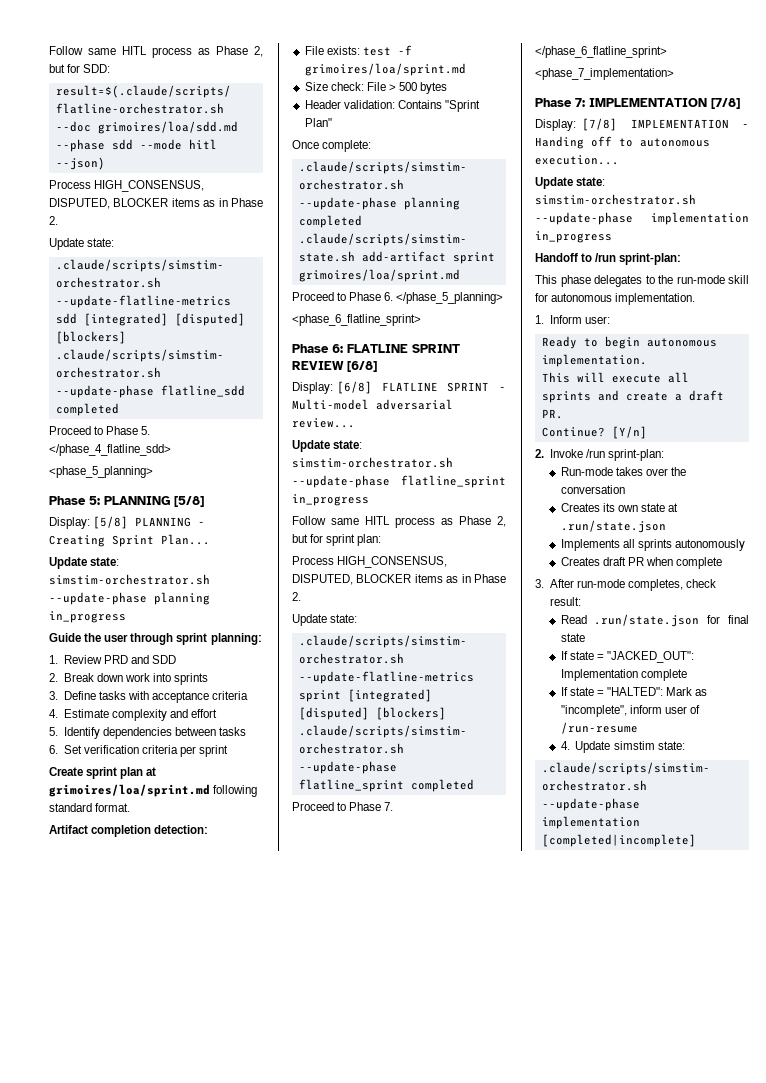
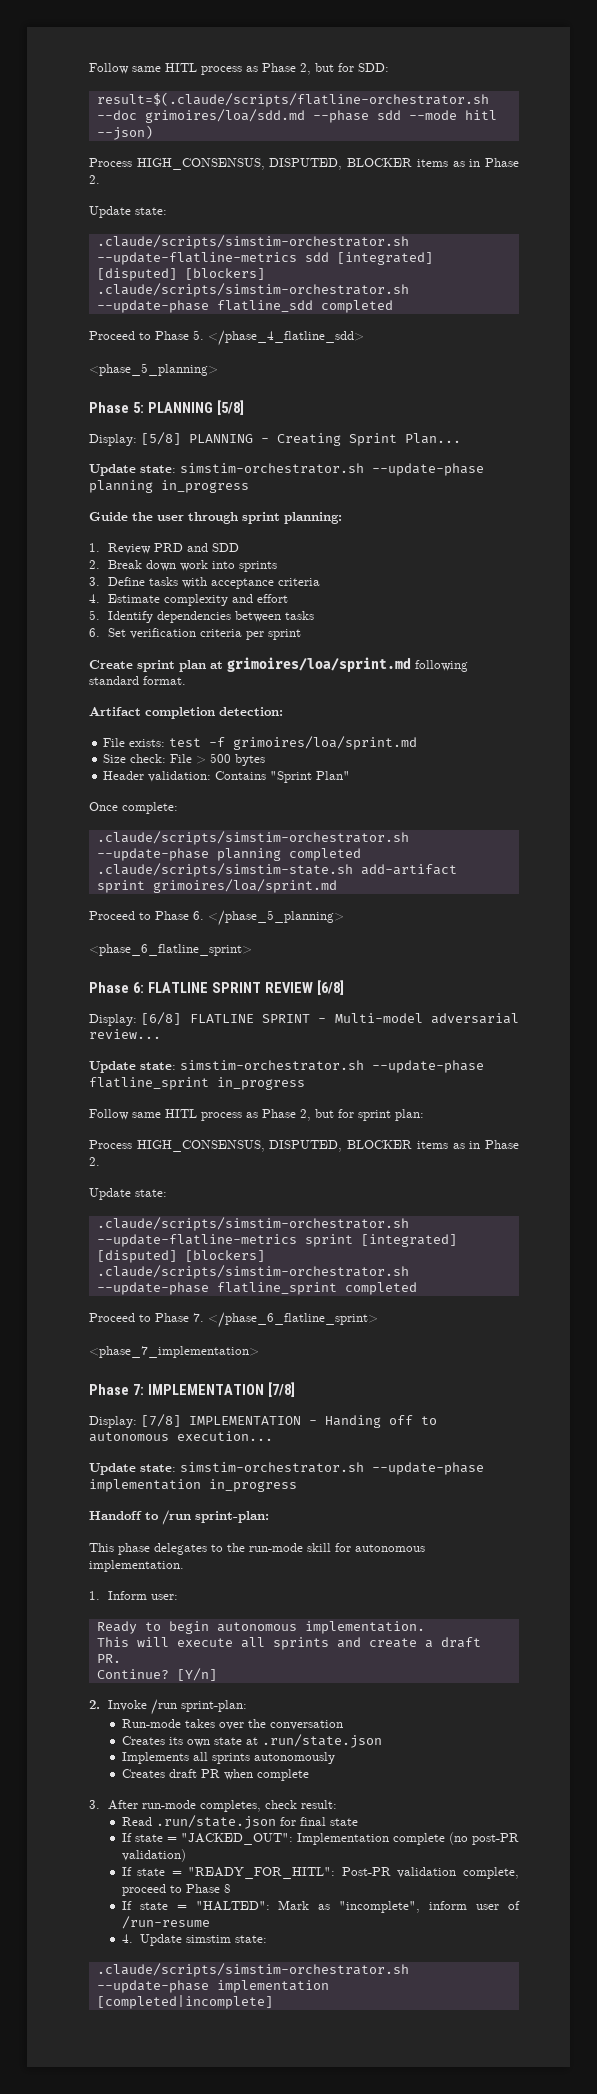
- If state = "JACKED_OUT": Implementation complete
+ If state = "JACKED_OUT": Implementation complete (no post-PR validation)
+ If state = "READY_FOR_HITL": Post-PR validation complete, proceed to Phase 8

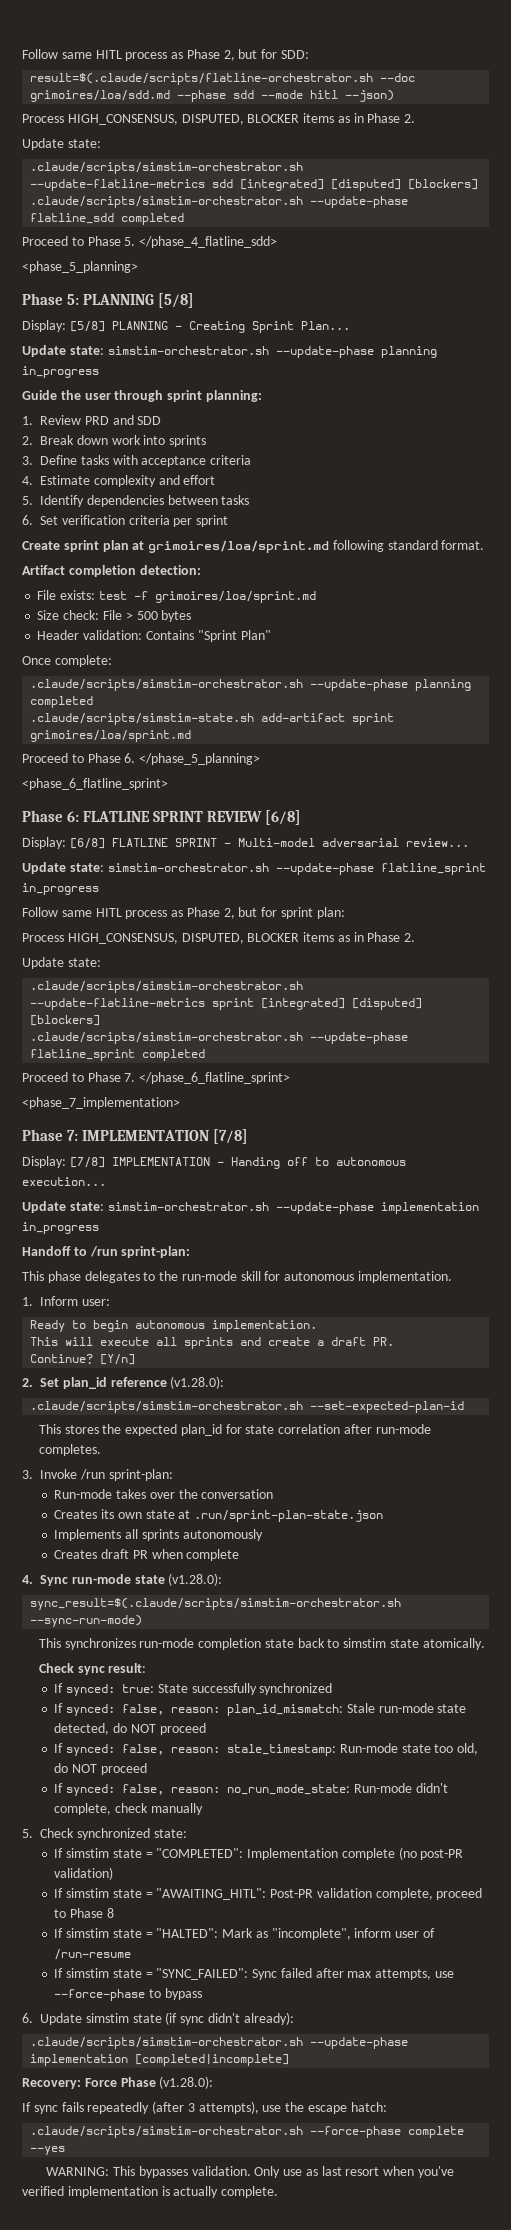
- 2. Invoke /run sprint-plan:
+ 2. Set plan_id reference (v1.28.0):
+ .claude/scripts/simstim-orchestrator.sh --set-expected-plan-id
+ This stores the expected plan_id for state correlation after run-mode completes.
+ 3. Invoke /run sprint-plan:
- Creates its own state at .run/state.json
+ Creates its own state at .run/sprint-plan-state.json
- 3. After run-mode completes, check result:
- Read .run/state.json for final state
- If state = "JACKED_OUT": Implementation complete (no post-PR validation)
+ 4. Sync run-mode state (v1.28.0):
+ sync_result=$(.claude/scripts/simstim-orchestrator.sh --sync-run-mode)
+ This synchronizes run-mode completion state back to simstim state atomically.
+ Check sync result:
+ If synced: true: State successfully synchronized
+ If synced: false, reason: plan_id_mismatch: Stale run-mode state detected, do NOT proceed
+ If synced: false, reason: stale_timestamp: Run-mode state too old, do NOT proceed
+ If synced: false, reason: no_run_mode_state: Run-mode didn't complete, check manually
+ 5. Check synchronized state:
+ If simstim state = "COMPLETED": Implementation complete (no post-PR validation)
- If state = "READY_FOR_HITL": Post-PR validation complete, proceed to Phase 8
+ If simstim state = "AWAITING_HITL": Post-PR validation complete, proceed to Phase 8
- If state = "HALTED": Mark as "incomplete", inform user of /run-resume
+ If simstim state = "HALTED": Mark as "incomplete", inform user of /run-resume
- 4. Update simstim state:
+ If simstim state = "SYNC_FAILED": Sync failed after max attempts, use --force-phase to bypass
+ 6. Update simstim state (if sync didn't already):
  .claude/scripts/simstim-orchestrator.sh --update-phase implementation [completed|incomplete]
+ Recovery: Force Phase (v1.28.0):
+ If sync fails repeatedly (after 3 attempts), use the escape hatch:
+ .claude/scripts/simstim-orchestrator.sh --force-phase complete --yes
+ WARNING: This bypasses validation. Only use as last resort when you've verified implementation is actually complete.

